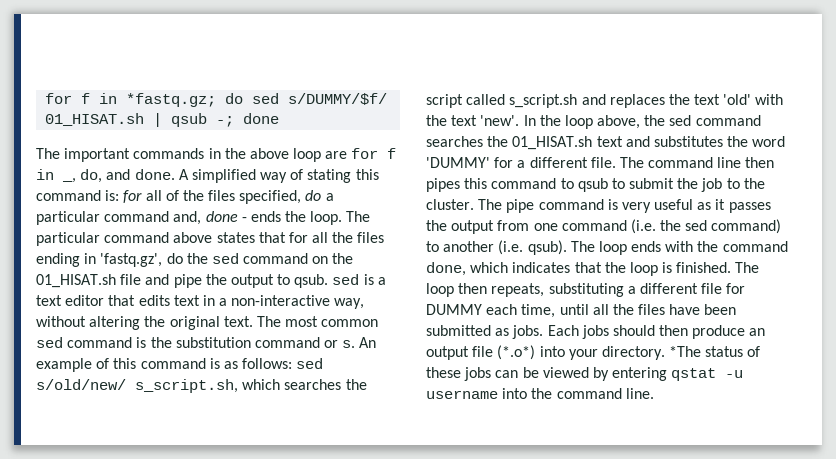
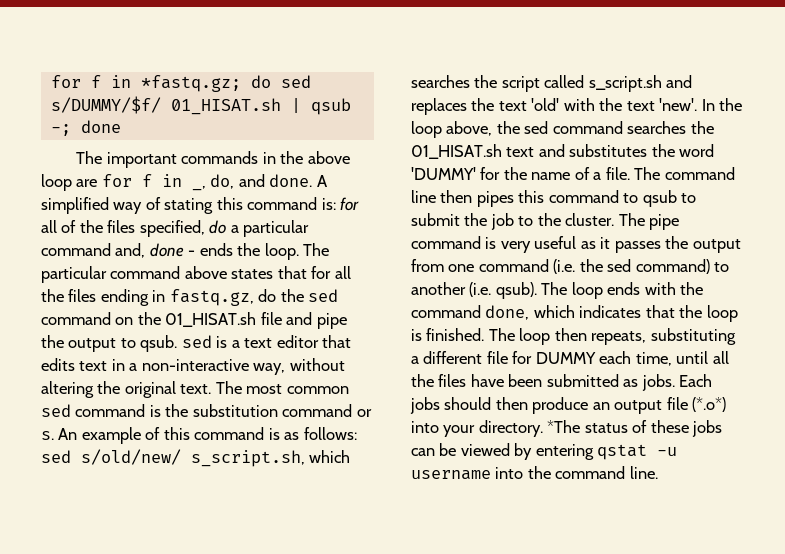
- The particular command above states that for all the files ending in 'fastq.gz', do the sed command on the 01_HISAT.sh file and pipe the output to qsub. sed is a text editor that edits text in a non-interactive way, without altering the original text.
+ The particular command above states that for all the files ending in fastq.gz, do the sed command on the 01_HISAT.sh file and pipe the output to qsub. sed is a text editor that edits text in a non-interactive way, without altering the original text.
- In the loop above, the sed command searches the 01_HISAT.sh text and substitutes the word 'DUMMY' for a different file.
+ In the loop above, the sed command searches the 01_HISAT.sh text and substitutes the word 'DUMMY' for the name of a file.

